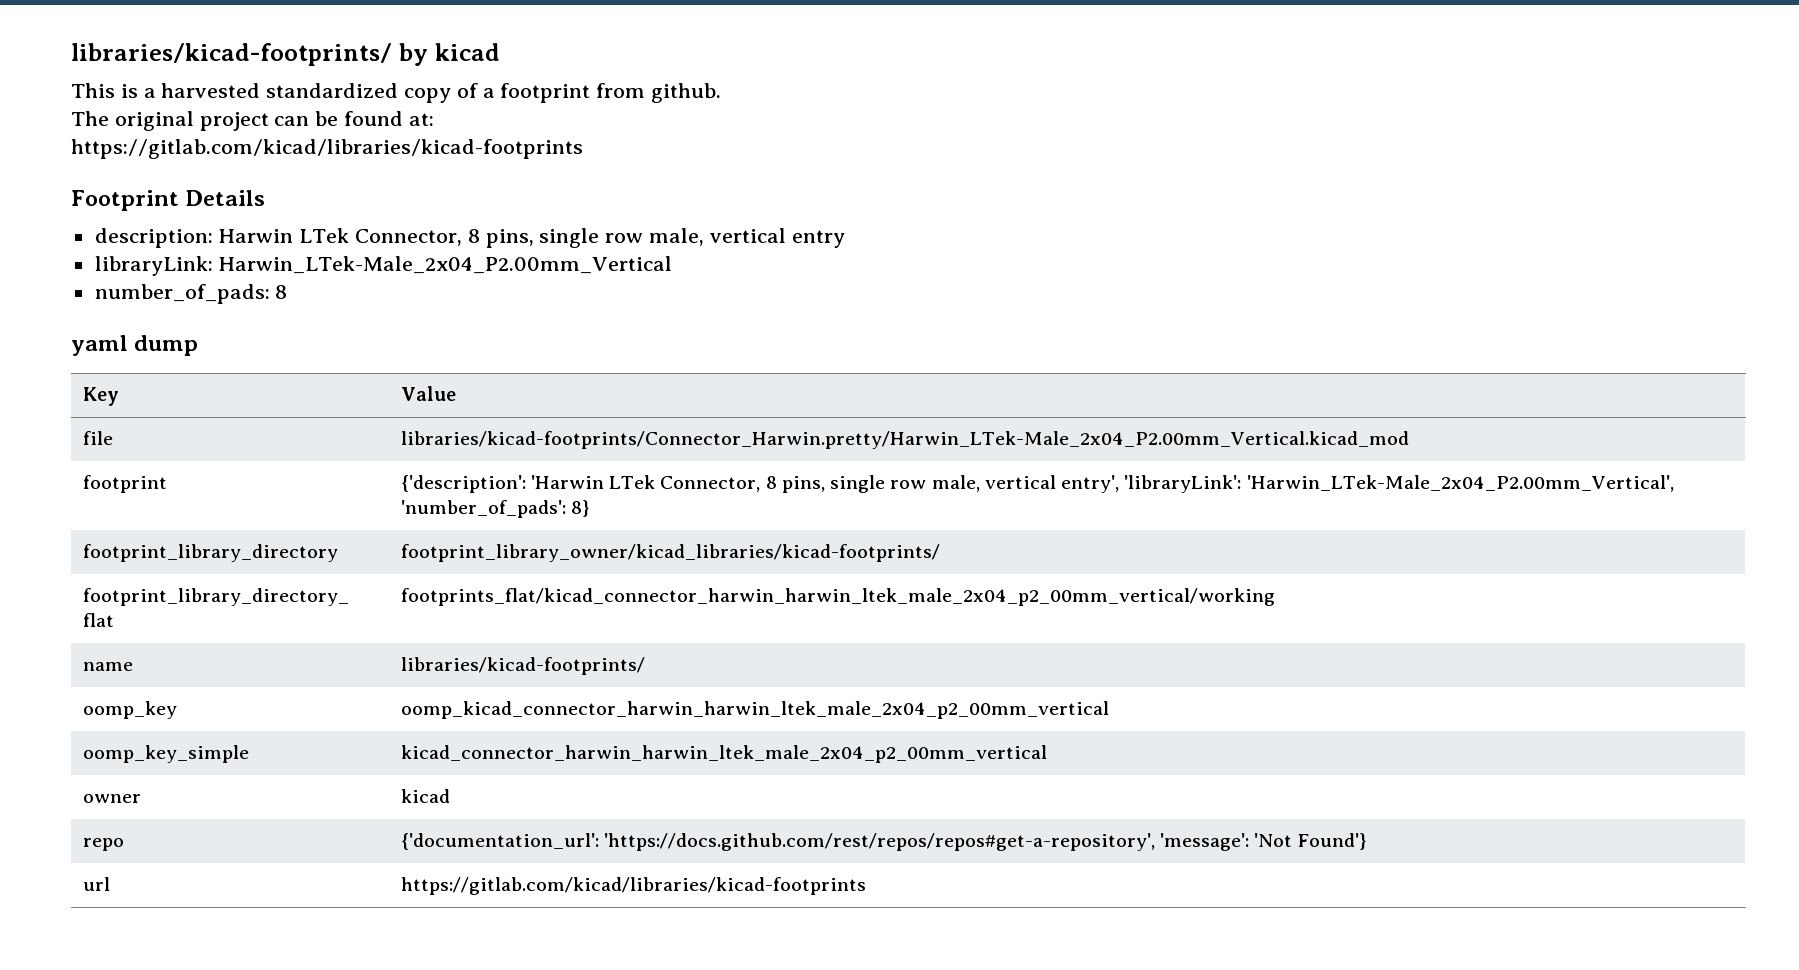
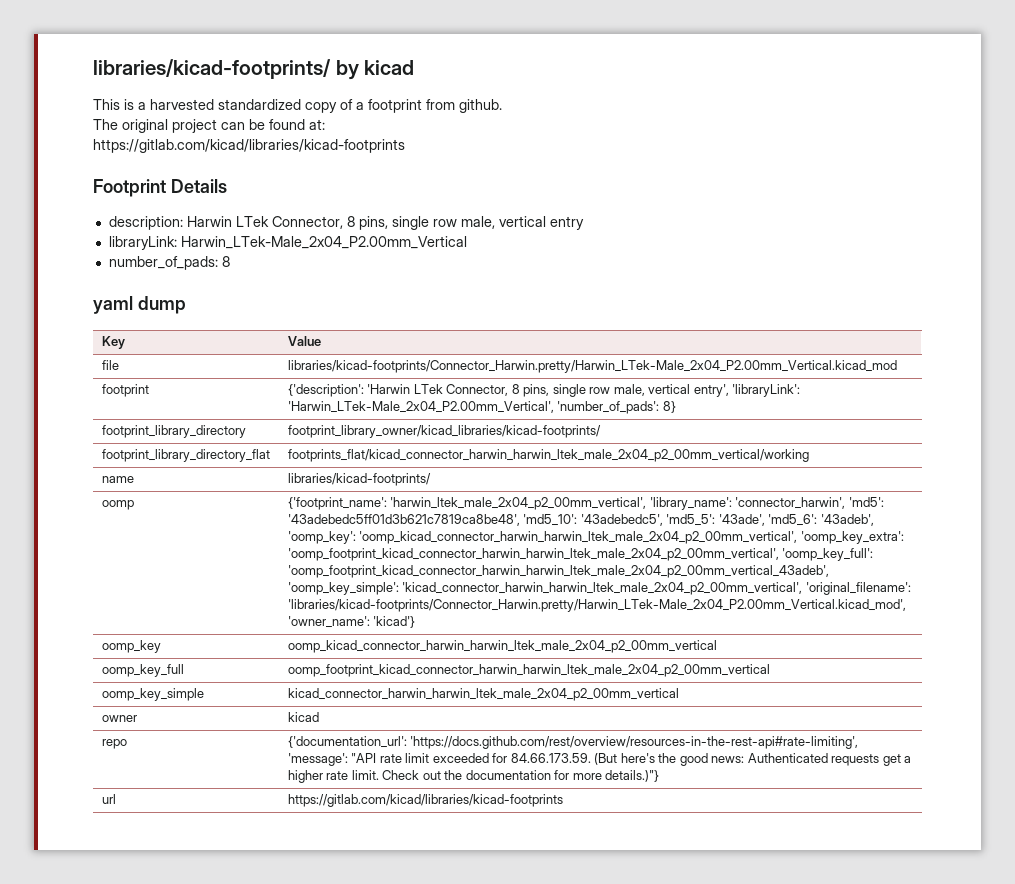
+ oomp | {'footprint_name': 'harwin_ltek_male_2x04_p2_00mm_vertical', 'library_name': 'connector_harwin', 'md5': '43adebedc5ff01d3b621c7819ca8be48', 'md5_10': '43adebedc5', 'md5_5': '43ade', 'md5_6': '43adeb', 'oomp_key': 'oomp_kicad_connector_harwin_harwin_ltek_male_2x04_p2_00mm_vertical', 'oomp_key_extra': 'oomp_footprint_kicad_connector_harwin_harwin_ltek_male_2x04_p2_00mm_vertical', 'oomp_key_full': 'oomp_footprint_kicad_connector_harwin_harwin_ltek_male_2x04_p2_00mm_vertical_43adeb', 'oomp_key_simple': 'kicad_connector_harwin_harwin_ltek_male_2x04_p2_00mm_vertical', 'original_filename': 'libraries/kicad-footprints/Connector_Harwin.pretty/Harwin_LTek-Male_2x04_P2.00mm_Vertical.kicad_mod', 'owner_name': 'kicad'}
+ oomp_key_full | oomp_footprint_kicad_connector_harwin_harwin_ltek_male_2x04_p2_00mm_vertical
- repo | {'documentation_url': 'https://docs.github.com/rest/repos/repos#get-a-repository', 'message': 'Not Found'}
+ repo | {'documentation_url': 'https://docs.github.com/rest/overview/resources-in-the-rest-api#rate-limiting', 'message': "API rate limit exceeded for 84.66.173.59. (But here's the good news: Authenticated requests get a higher rate limit. Check out the documentation for more details.)"}

